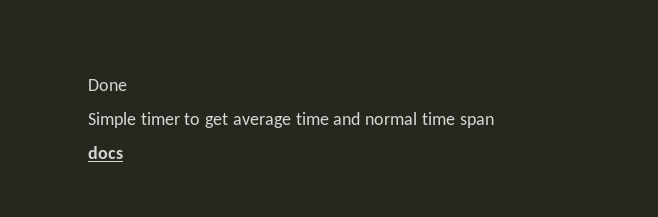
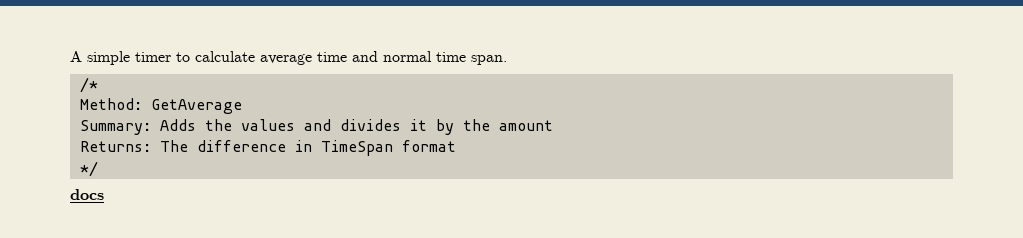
- Done
- Simple timer to get average time and normal time span
+ A simple timer to calculate average time and normal time span.
+ /*
+ Method: GetAverage
+ Summary: Adds the values and divides it by the amount
+ Returns: The difference in TimeSpan format
+ */

